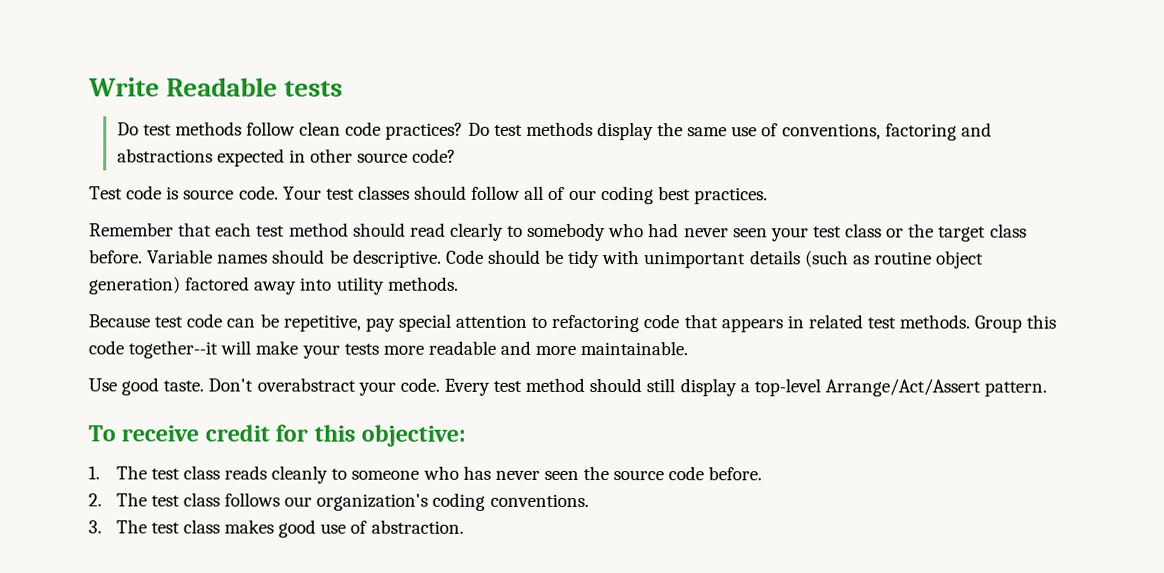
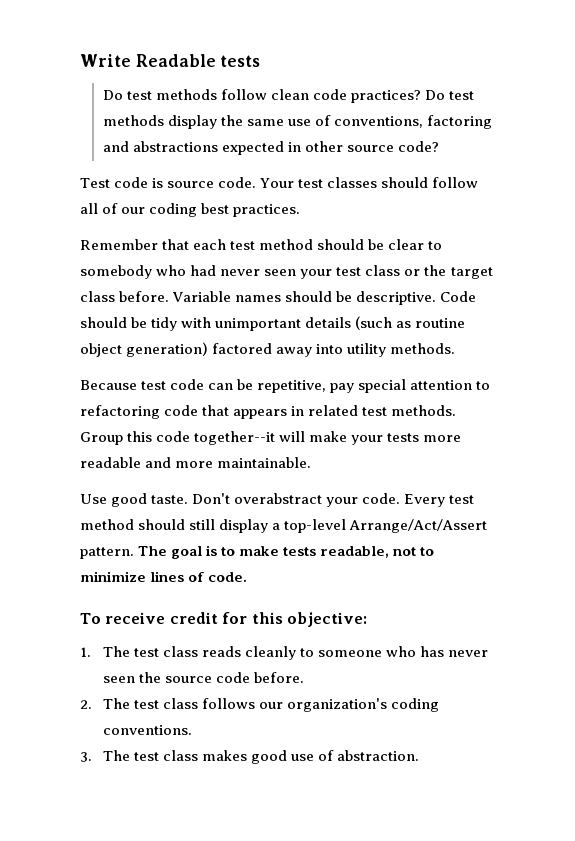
- Remember that each test method should read clearly to somebody who had never seen your test class or the target class before.
+ Remember that each test method should be clear to somebody who had never seen your test class or the target class before.
+ The goal is to make tests readable, not to minimize lines of code.

